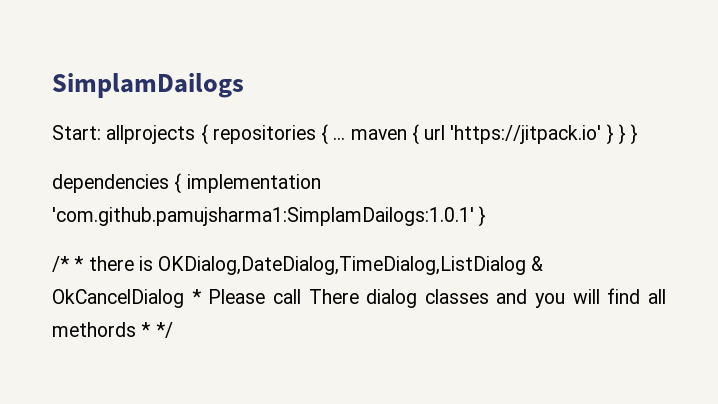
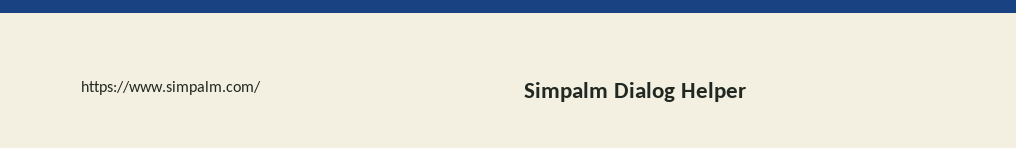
- SimplamDailogs
- Start: allprojects { repositories { ... maven { url 'https://jitpack.io' } } }
- dependencies { implementation 'com.github.pamujsharma1:SimplamDailogs:1.0.1' }
- /* * there is OKDialog,DateDialog,TimeDialog,ListDialog & OkCancelDialog * Please call There dialog classes and you will find all methords * */
+ https://www.simpalm.com/
+ Simpalm Dialog Helper

